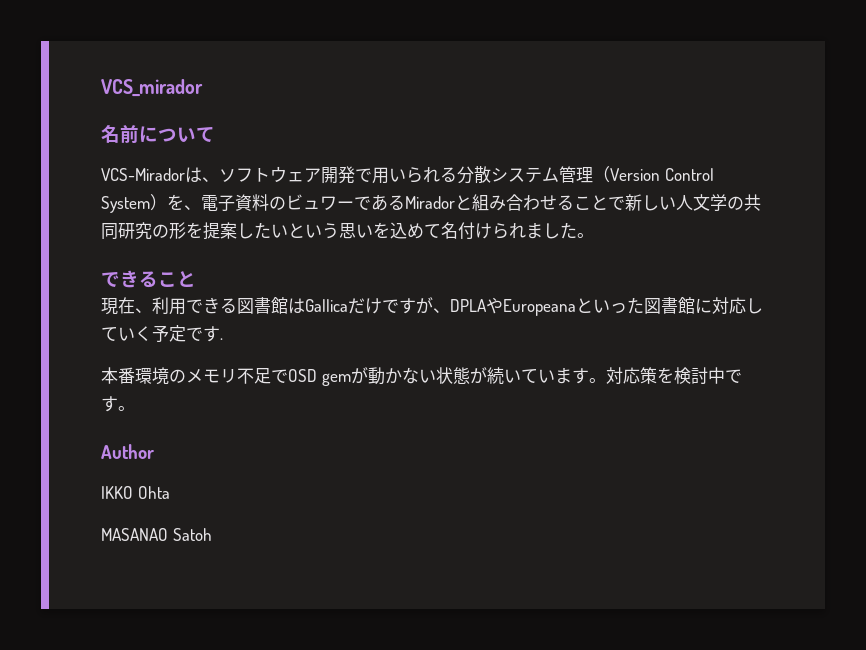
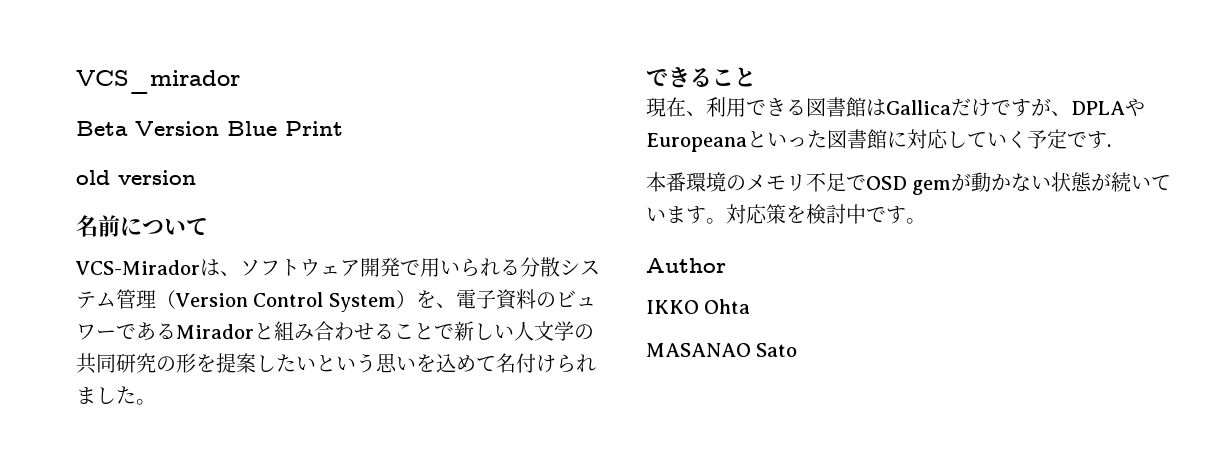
+ Beta Version Blue Print
+ old version
- MASANAO Satoh
+ MASANAO Sato

